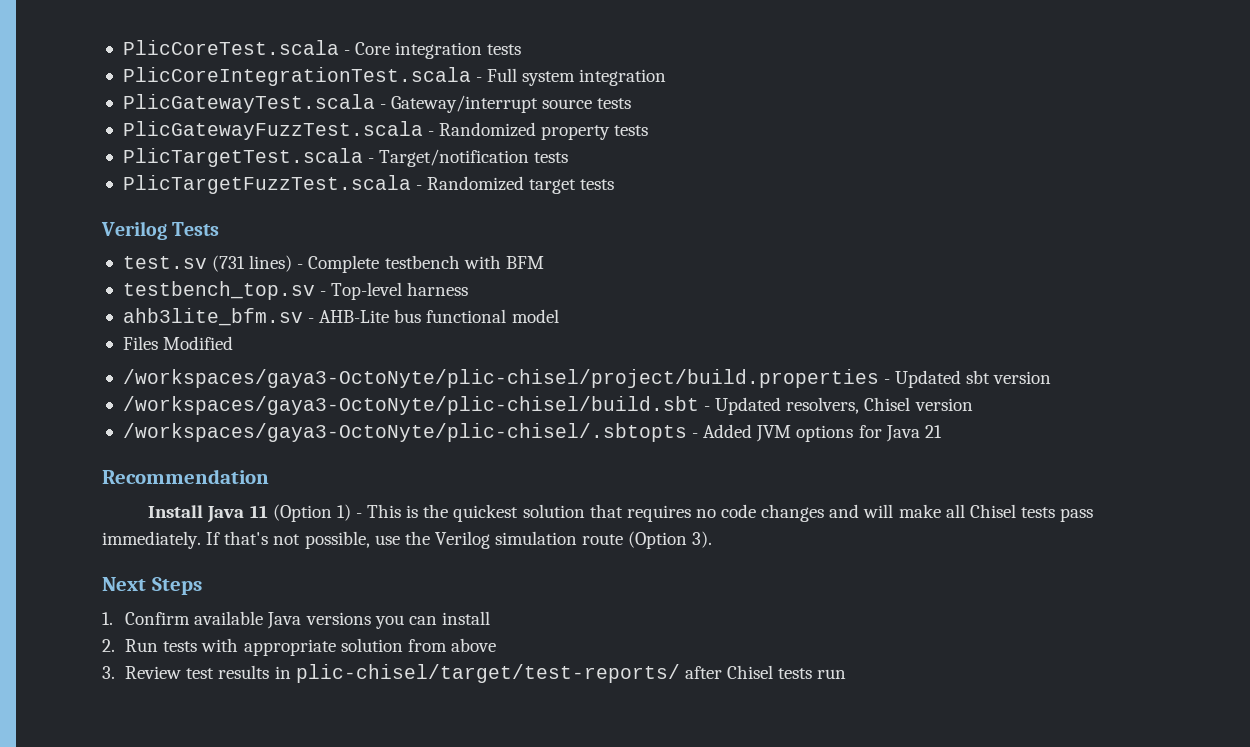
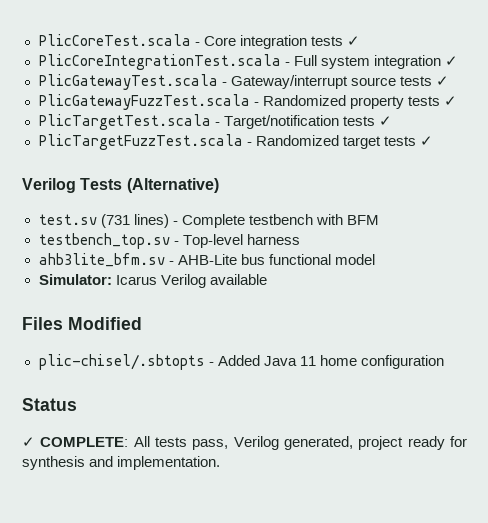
- PlicCoreTest.scala - Core integration tests
+ PlicCoreTest.scala - Core integration tests ✓
- PlicCoreIntegrationTest.scala - Full system integration
+ PlicCoreIntegrationTest.scala - Full system integration ✓
- PlicGatewayTest.scala - Gateway/interrupt source tests
+ PlicGatewayTest.scala - Gateway/interrupt source tests ✓
- PlicGatewayFuzzTest.scala - Randomized property tests
+ PlicGatewayFuzzTest.scala - Randomized property tests ✓
- PlicTargetTest.scala - Target/notification tests
+ PlicTargetTest.scala - Target/notification tests ✓
- PlicTargetFuzzTest.scala - Randomized target tests
+ PlicTargetFuzzTest.scala - Randomized target tests ✓
- Verilog Tests
+ Verilog Tests (Alternative)
+ Simulator: Icarus Verilog available
  Files Modified
- /workspaces/gaya3-OctoNyte/plic-chisel/project/build.properties - Updated sbt version
- /workspaces/gaya3-OctoNyte/plic-chisel/build.sbt - Updated resolvers, Chisel version
- /workspaces/gaya3-OctoNyte/plic-chisel/.sbtopts - Added JVM options for Java 21
- Recommendation
- Install Java 11 (Option 1) - This is the quickest solution that requires no code changes and will make all Chisel tests pass immediately. If that's not possible, use the Verilog simulation route (Option 3).
- Next Steps
- 1. Confirm available Java versions you can install
- 2. Run tests with appropriate solution from above
- 3. Review test results in plic-chisel/target/test-reports/ after Chisel tests run
+ plic-chisel/.sbtopts - Added Java 11 home configuration
+ Status
+ ✓ COMPLETE: All tests pass, Verilog generated, project ready for synthesis and implementation.

